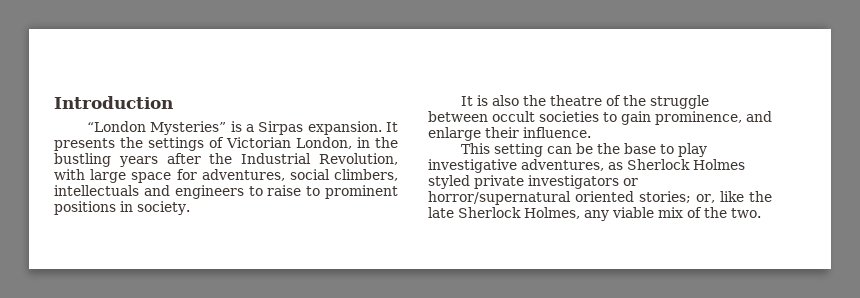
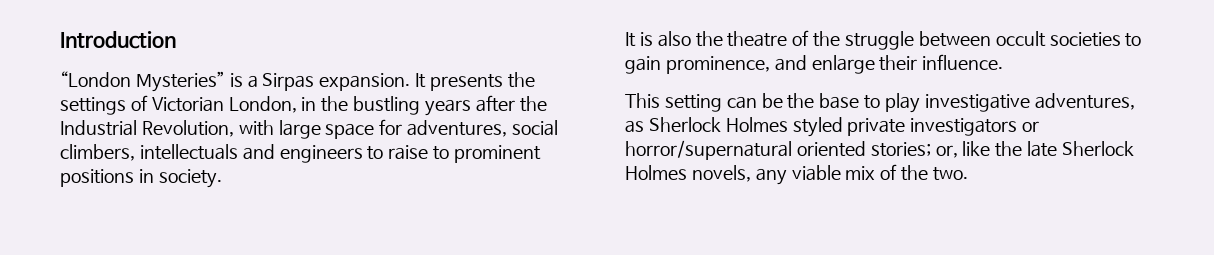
- This setting can be the base to play investigative adventures, as Sherlock Holmes styled private investigators or horror/supernatural oriented stories; or, like the late Sherlock Holmes, any viable mix of the two.
+ This setting can be the base to play investigative adventures, as Sherlock Holmes styled private investigators or horror/supernatural oriented stories; or, like the late Sherlock Holmes novels, any viable mix of the two.

